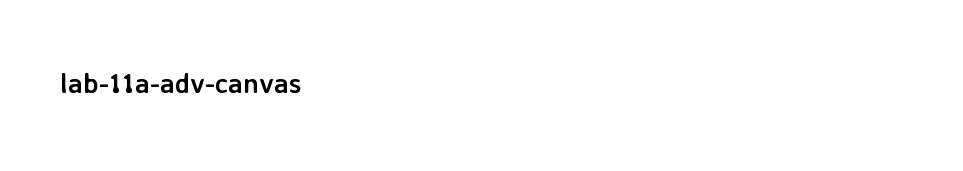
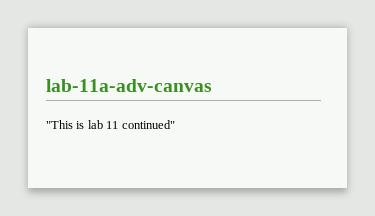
+ "This is lab 11 continued"

